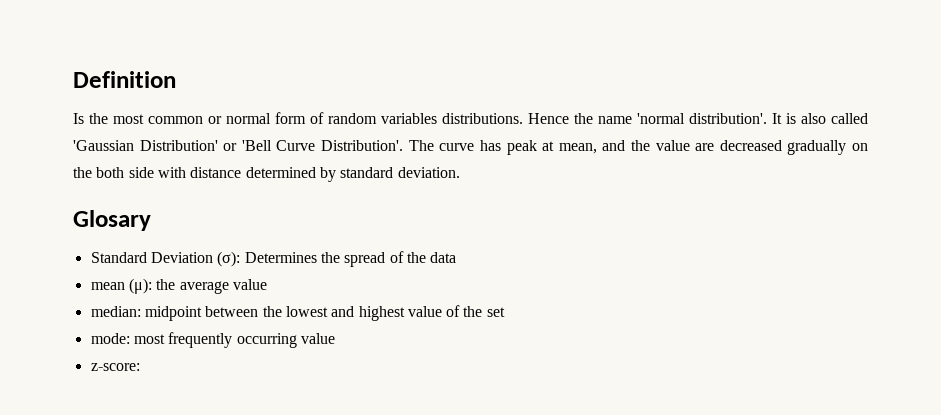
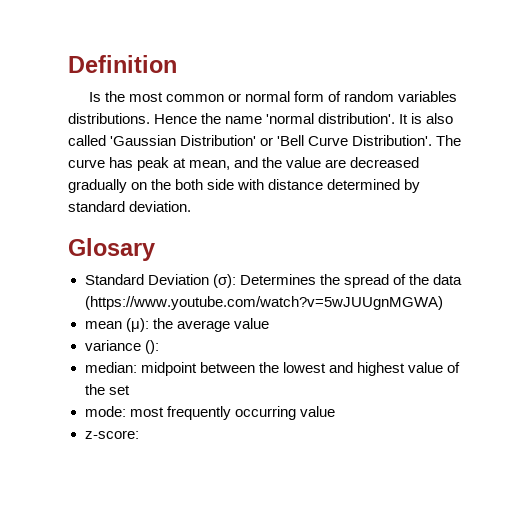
- Standard Deviation (σ): Determines the spread of the data
+ Standard Deviation (σ): Determines the spread of the data (https://www.youtube.com/watch?v=5wJUUgnMGWA)
+ variance ():

